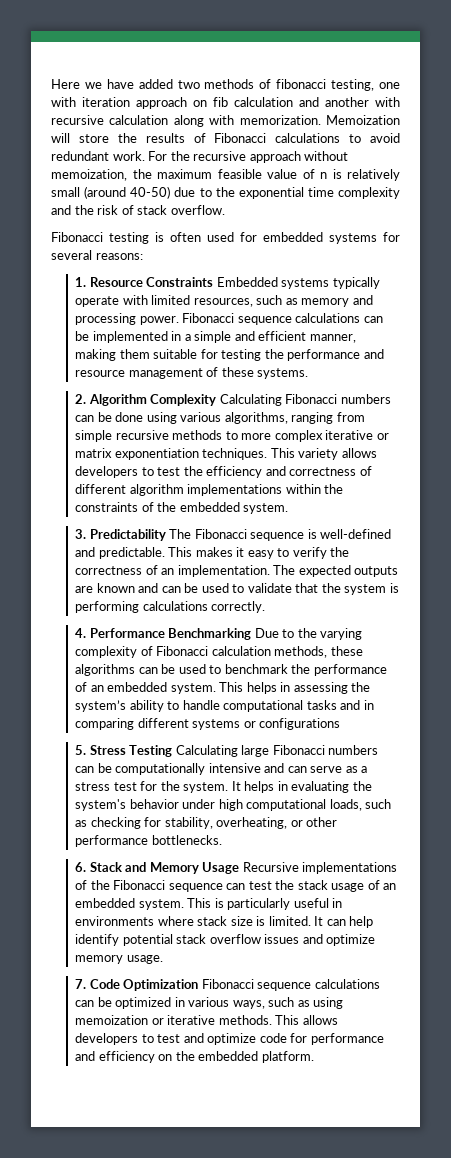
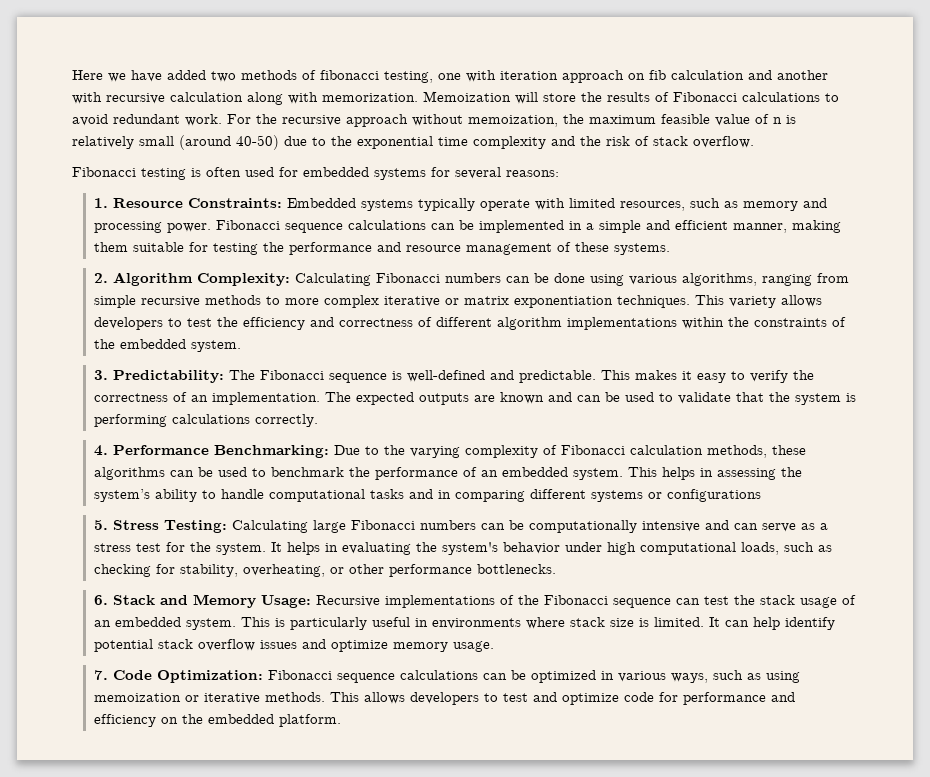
- 1. Resource Constraints Embedded systems typically operate with limited resources, such as memory and processing power.
+ 1. Resource Constraints: Embedded systems typically operate with limited resources, such as memory and processing power.
- 2. Algorithm Complexity Calculating Fibonacci numbers can be done using various algorithms, ranging from simple recursive methods to more complex iterative or matrix exponentiation techniques.
+ 2. Algorithm Complexity: Calculating Fibonacci numbers can be done using various algorithms, ranging from simple recursive methods to more complex iterative or matrix exponentiation techniques.
- 3. Predictability The Fibonacci sequence is well-defined and predictable.
+ 3. Predictability: The Fibonacci sequence is well-defined and predictable.
- 4. Performance Benchmarking Due to the varying complexity of Fibonacci calculation methods, these algorithms can be used to benchmark the performance of an embedded system.
+ 4. Performance Benchmarking: Due to the varying complexity of Fibonacci calculation methods, these algorithms can be used to benchmark the performance of an embedded system.
- 5. Stress Testing Calculating large Fibonacci numbers can be computationally intensive and can serve as a stress test for the system.
+ 5. Stress Testing: Calculating large Fibonacci numbers can be computationally intensive and can serve as a stress test for the system.
- 6. Stack and Memory Usage Recursive implementations of the Fibonacci sequence can test the stack usage of an embedded system.
+ 6. Stack and Memory Usage: Recursive implementations of the Fibonacci sequence can test the stack usage of an embedded system.
- 7. Code Optimization Fibonacci sequence calculations can be optimized in various ways, such as using memoization or iterative methods.
+ 7. Code Optimization: Fibonacci sequence calculations can be optimized in various ways, such as using memoization or iterative methods.

